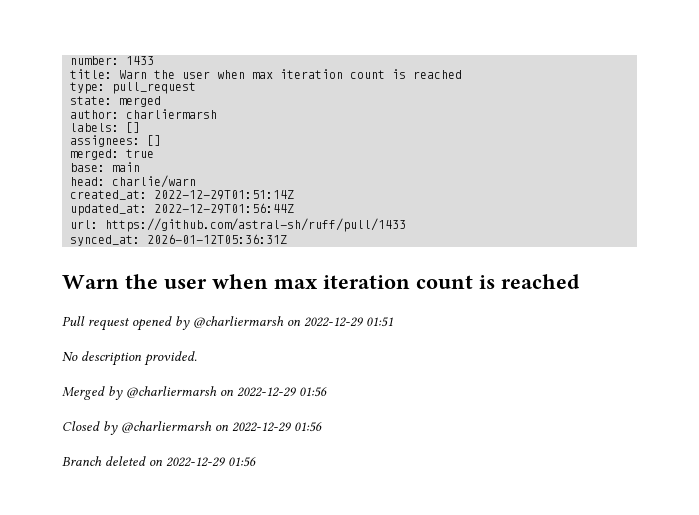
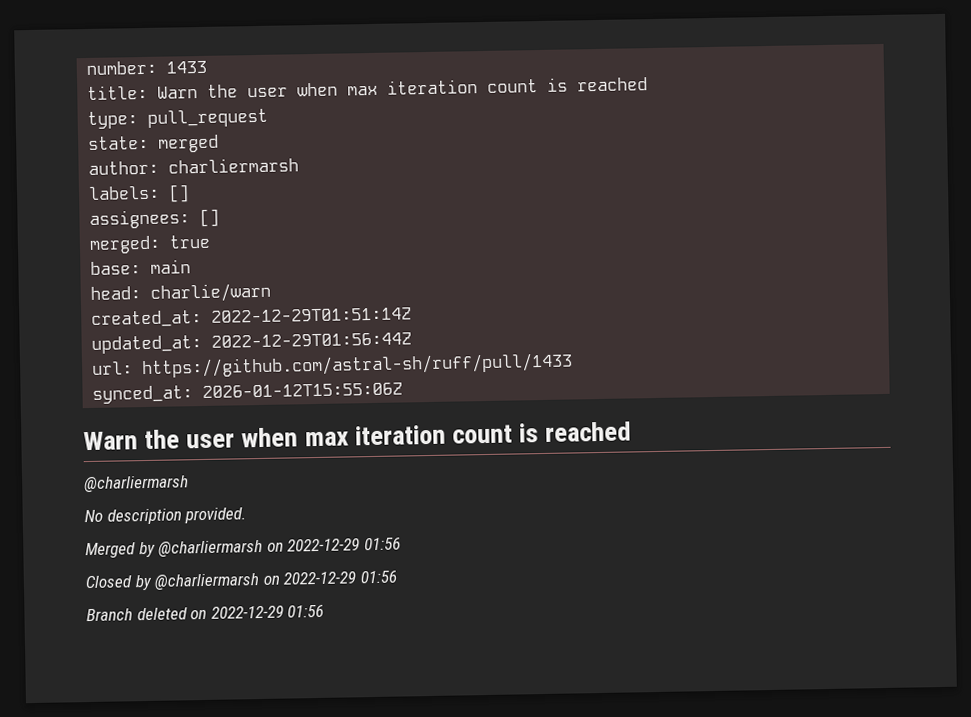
- synced_at: 2026-01-12T05:36:31Z
+ synced_at: 2026-01-12T15:55:06Z
  Warn the user when max iteration count is reached
- Pull request opened by @charliermarsh on 2022-12-29 01:51
+ @charliermarsh

